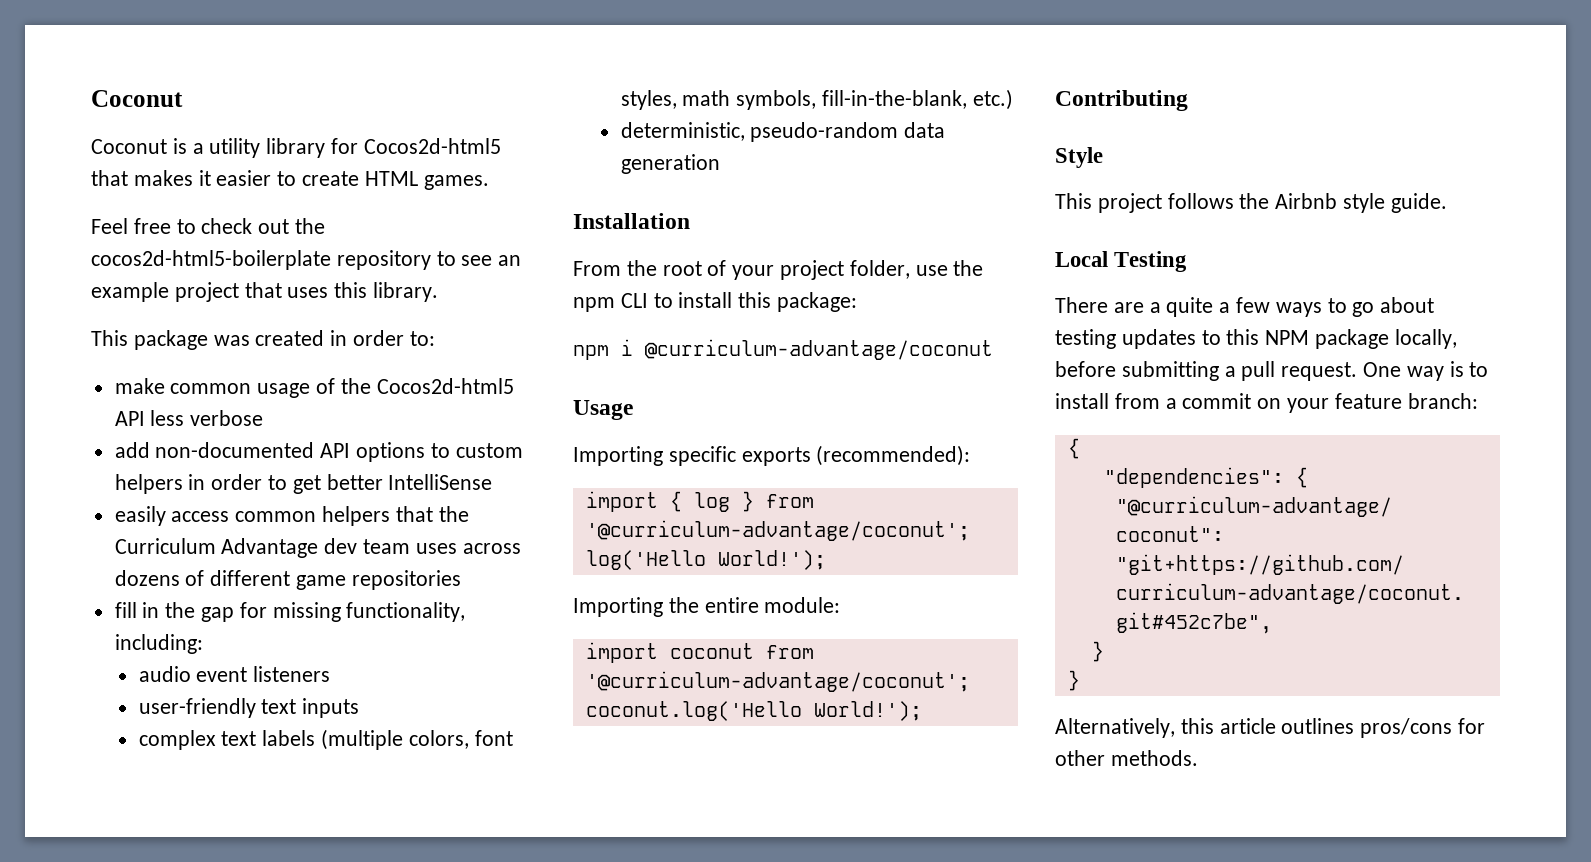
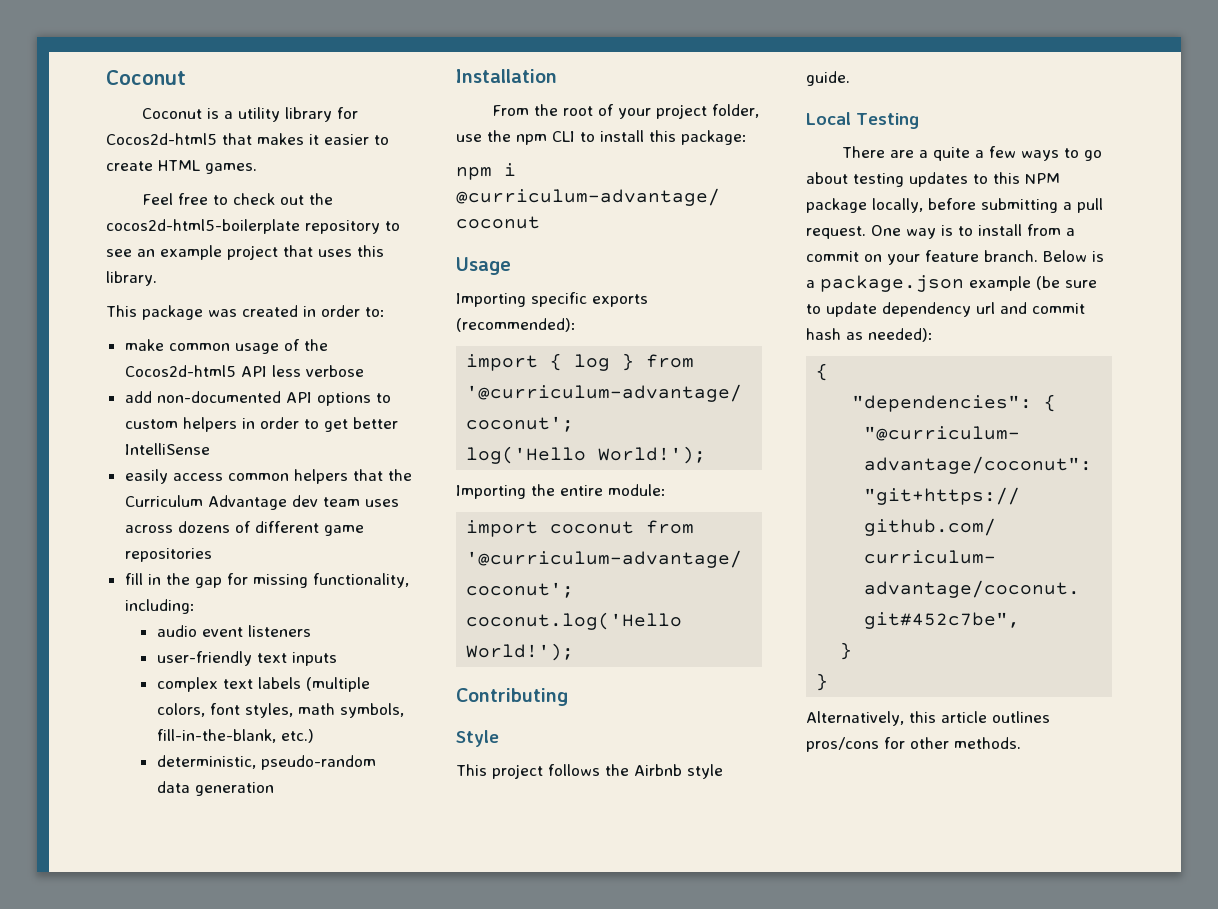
- One way is to install from a commit on your feature branch:
+ One way is to install from a commit on your feature branch. Below is a package.json example (be sure to update dependency url and commit hash as needed):

